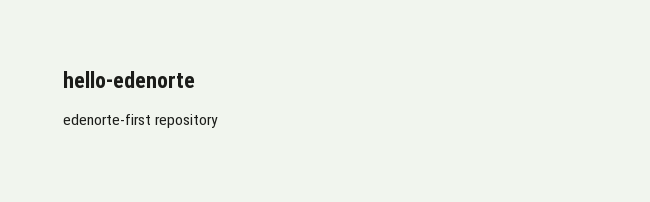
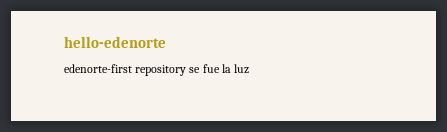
- edenorte-first repository
+ edenorte-first repository se fue la luz

